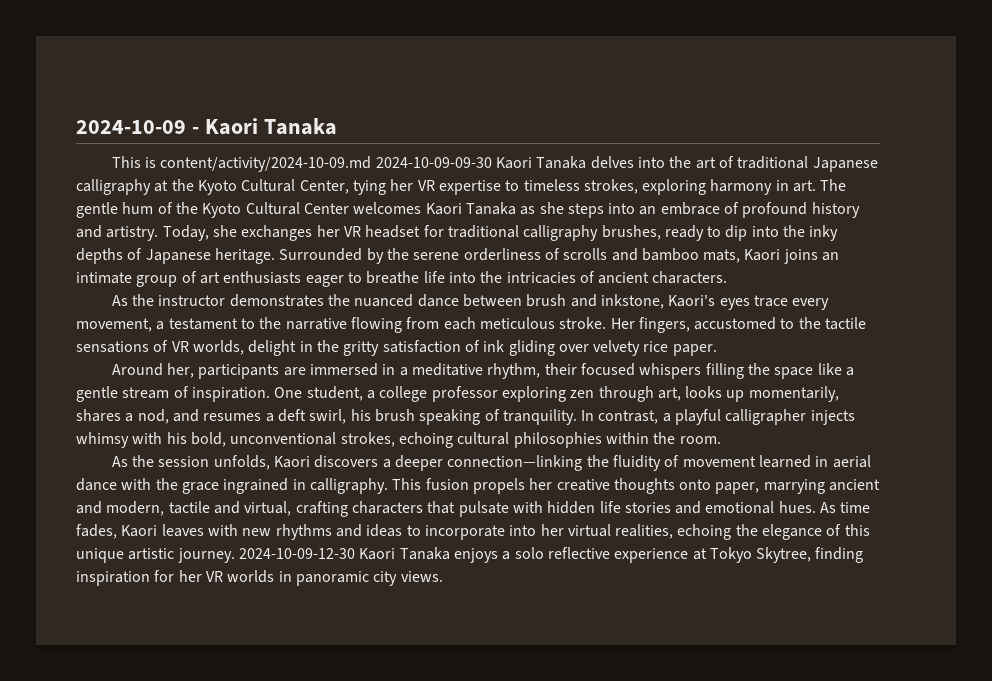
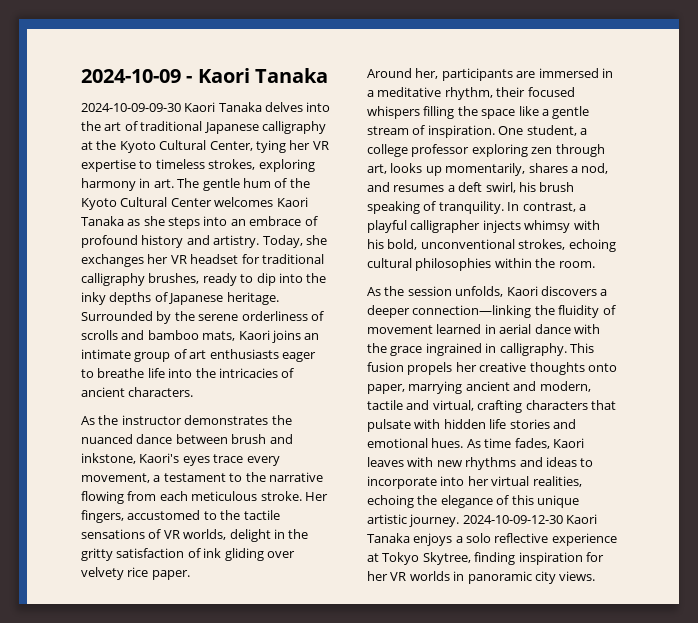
- This is content/activity/2024-10-09.md 2024-10-09-09-30 Kaori Tanaka delves into the art of traditional Japanese calligraphy at the Kyoto Cultural Center, tying her VR expertise to timeless strokes, exploring harmony in art. The gentle hum of the Kyoto Cultural Center welcomes Kaori Tanaka as she steps into an embrace of profound history and artistry.
+ 2024-10-09-09-30 Kaori Tanaka delves into the art of traditional Japanese calligraphy at the Kyoto Cultural Center, tying her VR expertise to timeless strokes, exploring harmony in art. The gentle hum of the Kyoto Cultural Center welcomes Kaori Tanaka as she steps into an embrace of profound history and artistry.

